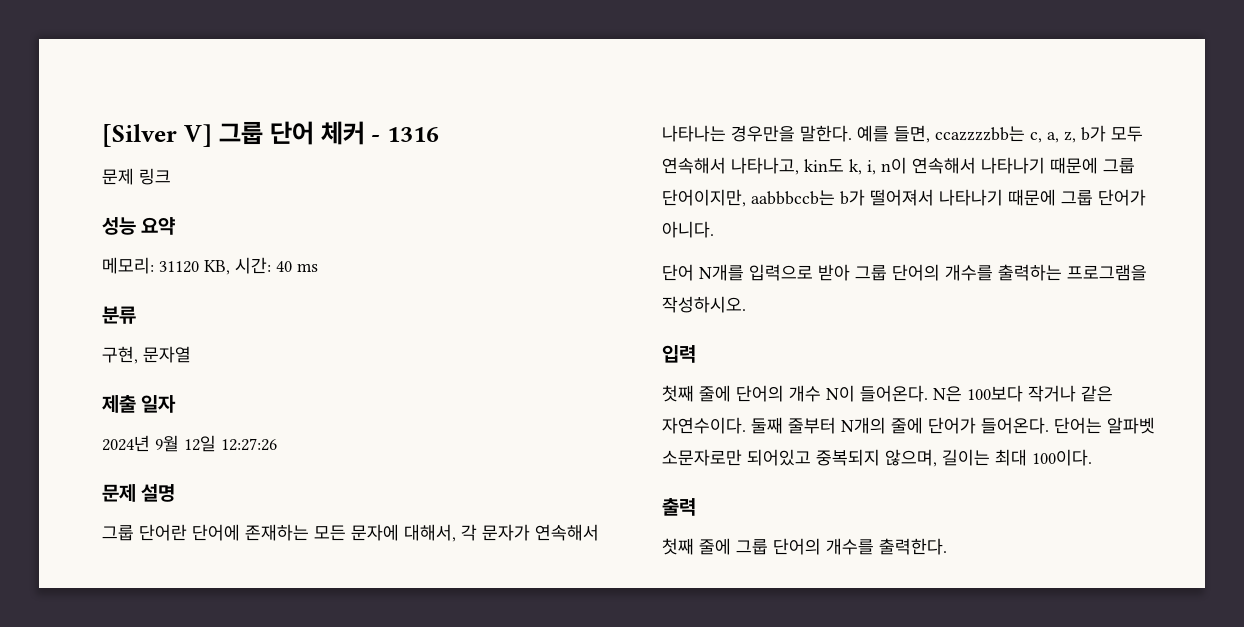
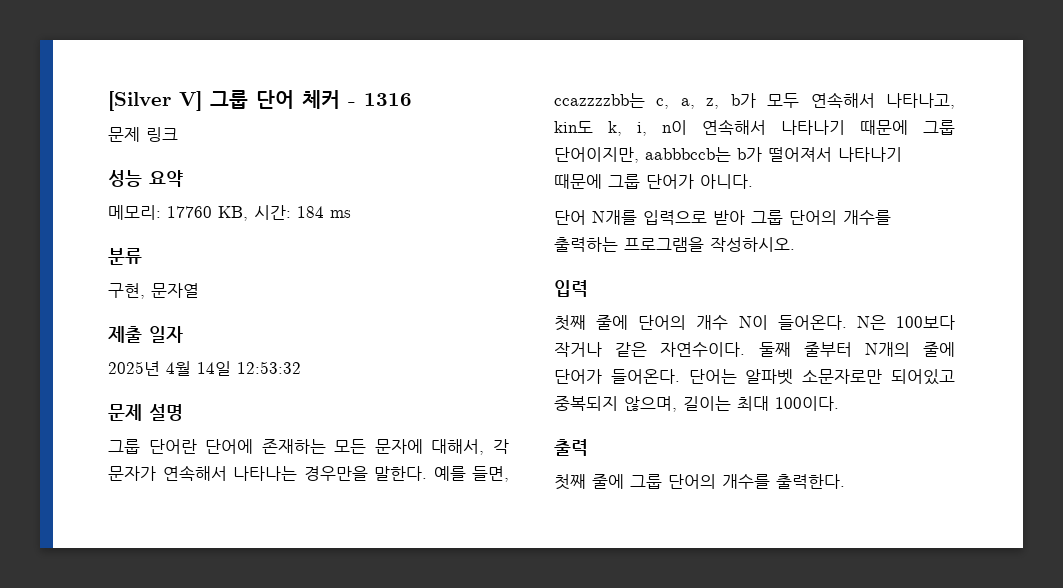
- 메모리: 31120 KB, 시간: 40 ms
+ 메모리: 17760 KB, 시간: 184 ms
- 2024년 9월 12일 12:27:26
+ 2025년 4월 14일 12:53:32

